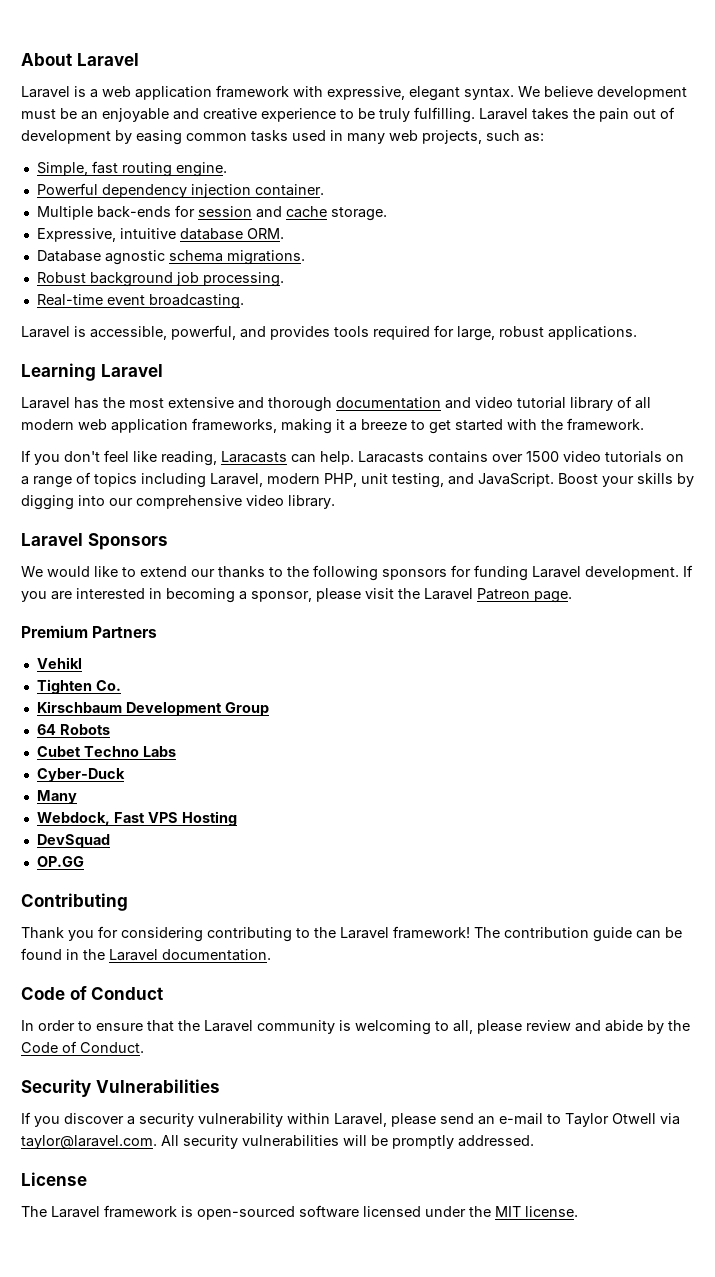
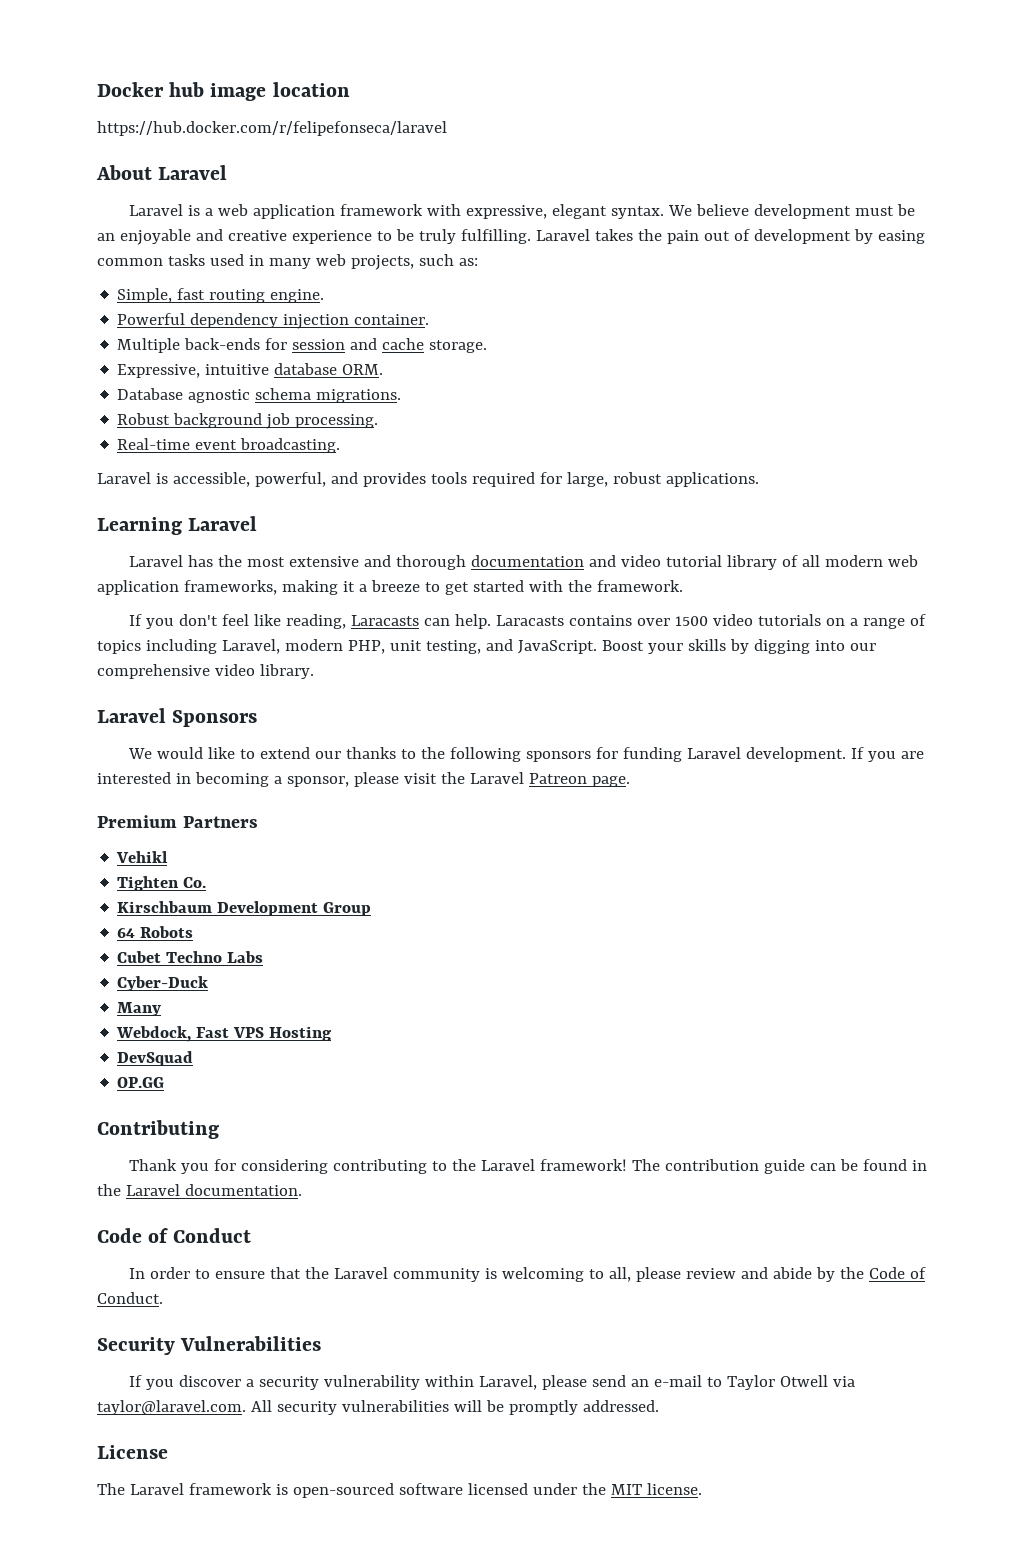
+ Docker hub image location
+ https://hub.docker.com/r/felipefonseca/laravel

